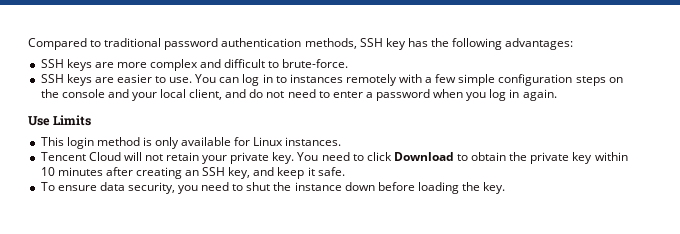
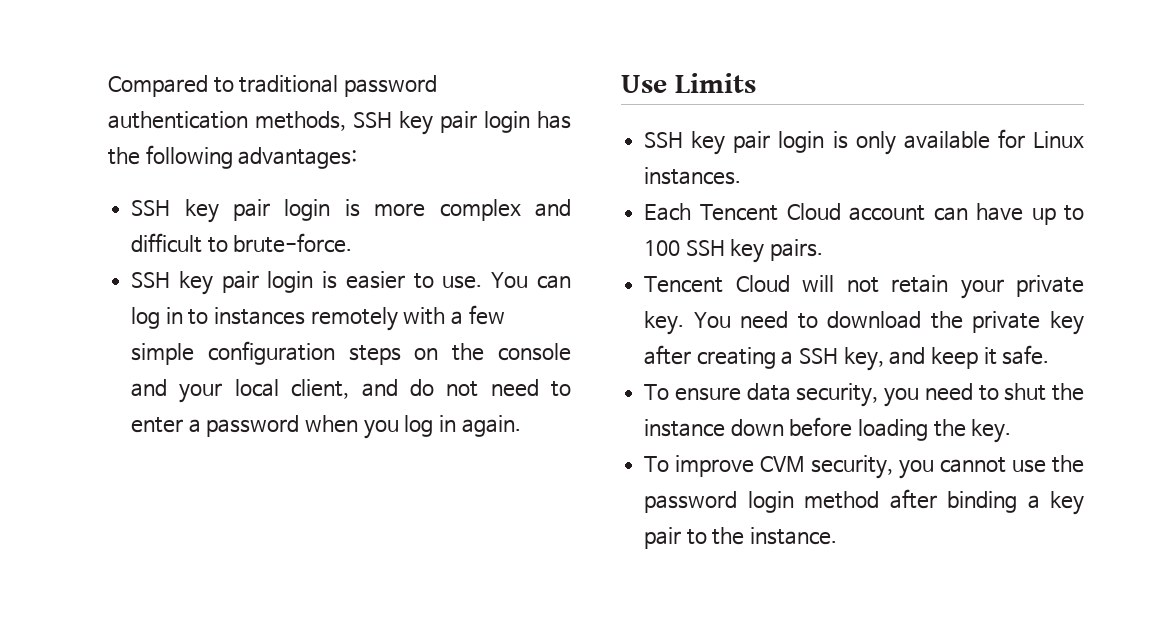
- Compared to traditional password authentication methods, SSH key has the following advantages:
+ Compared to traditional password authentication methods, SSH key pair login has the following advantages:
- SSH keys are more complex and difficult to brute-force.
+ SSH key pair login is more complex and difficult to brute-force.
- SSH keys are easier to use.
+ SSH key pair login is easier to use.
- This login method is only available for Linux instances.
+ SSH key pair login is only available for Linux instances.
+ Each Tencent Cloud account can have up to 100 SSH key pairs.
- You need to click Download to obtain the private key within 10 minutes after creating an SSH key, and keep it safe.
+ You need to download the private key after creating a SSH key, and keep it safe.
+ To improve CVM security, you cannot use the password login method after binding a key pair to the instance.

